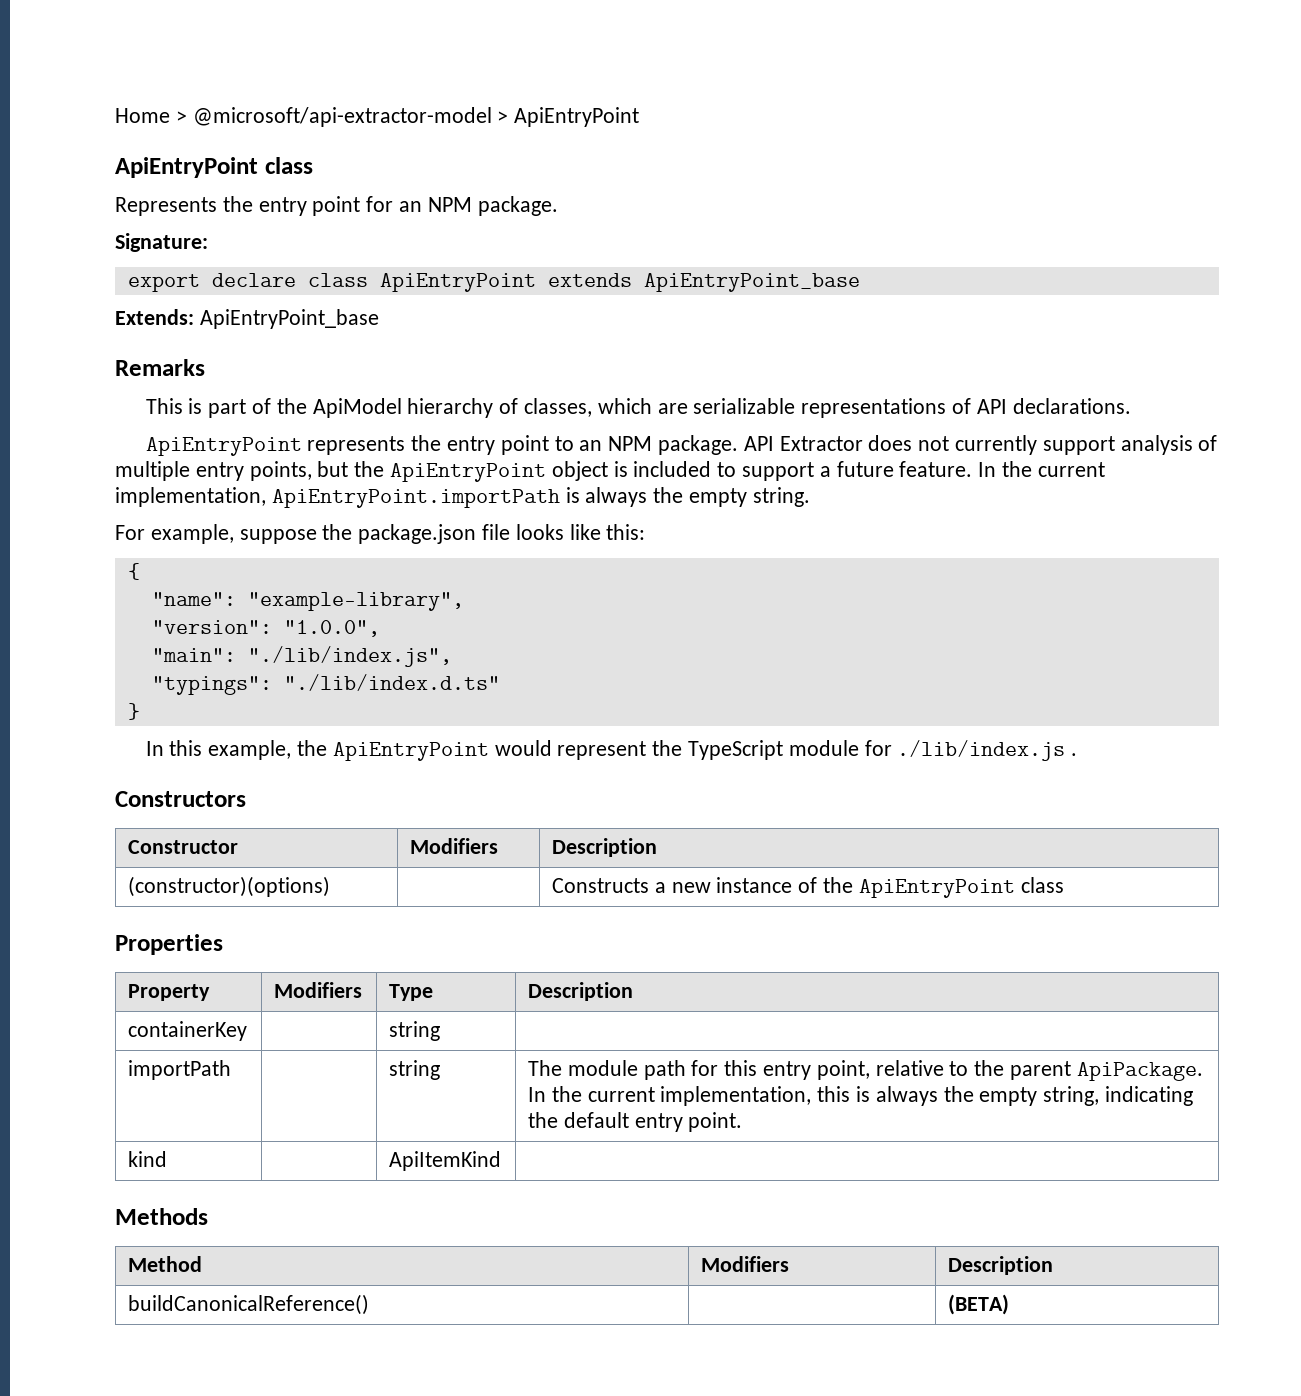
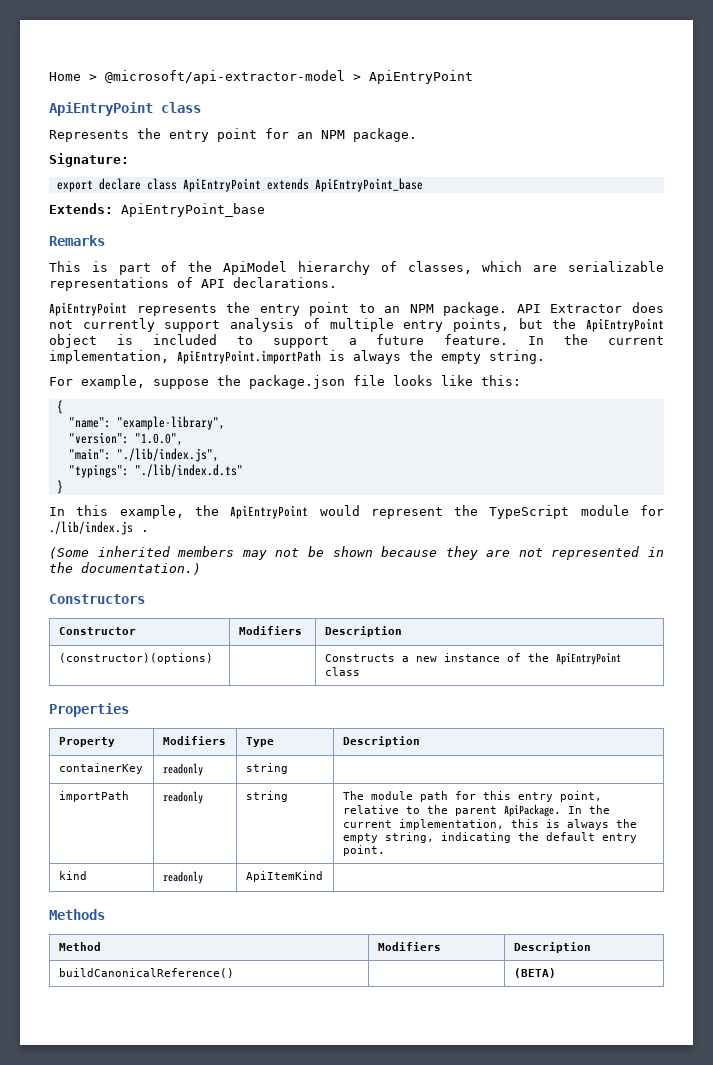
+ (Some inherited members may not be shown because they are not represented in the documentation.)
- containerKey | | string |
+ containerKey | readonly | string |
- importPath | | string | The module path for this entry point, relative to the parent ApiPackage. In the current implementation, this is always the empty string, indicating the default entry point.
+ importPath | readonly | string | The module path for this entry point, relative to the parent ApiPackage. In the current implementation, this is always the empty string, indicating the default entry point.
- kind | | ApiItemKind |
+ kind | readonly | ApiItemKind |

